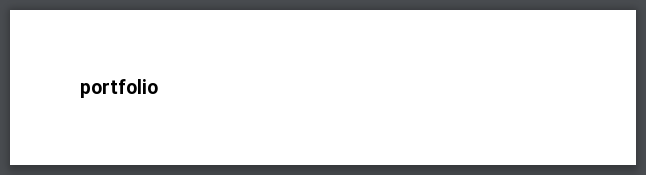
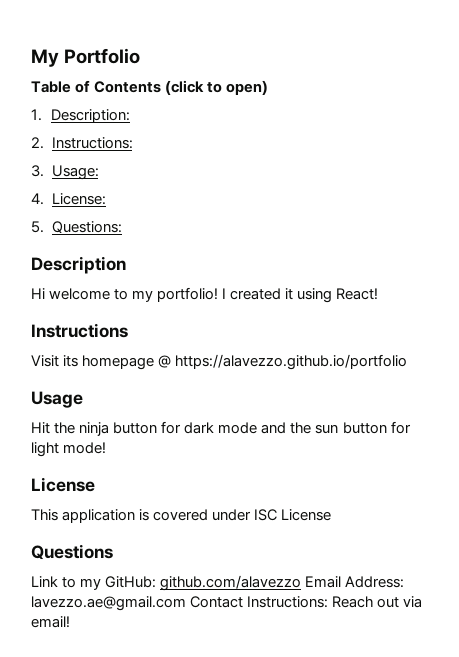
- portfolio
+ My Portfolio
+ Table of Contents (click to open)
+ 1. Description:
+ 2. Instructions:
+ 3. Usage:
+ 4. License:
+ 5. Questions:
+ Description
+ Hi welcome to my portfolio! I created it using React!
+ Instructions
+ Visit its homepage @ https://alavezzo.github.io/portfolio
+ Usage
+ Hit the ninja button for dark mode and the sun button for light mode!
+ License
+ This application is covered under ISC License
+ Questions
+ Link to my GitHub: github.com/alavezzo Email Address: lavezzo.ae@gmail.com Contact Instructions: Reach out via email!

